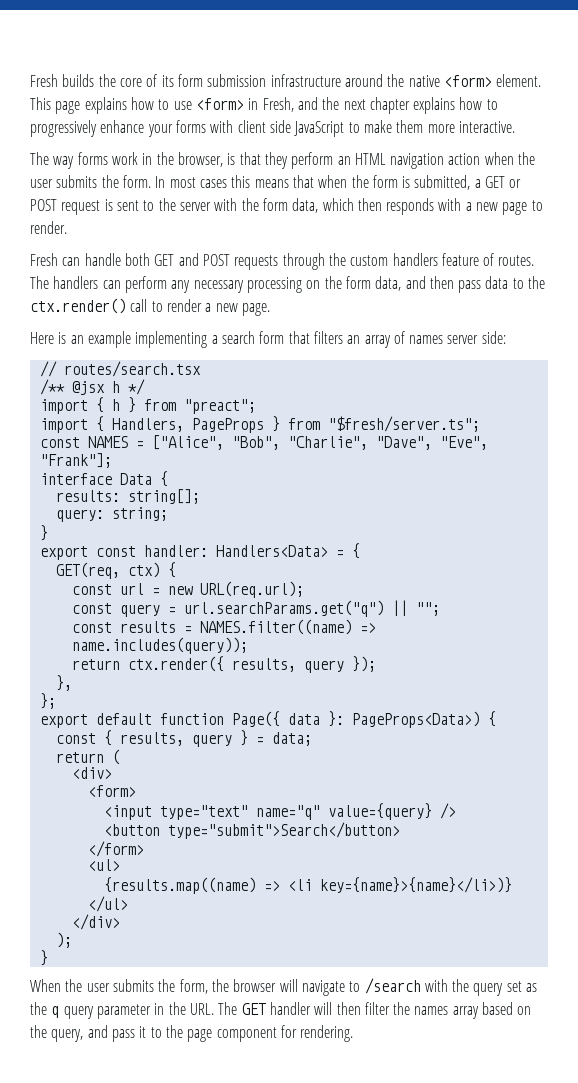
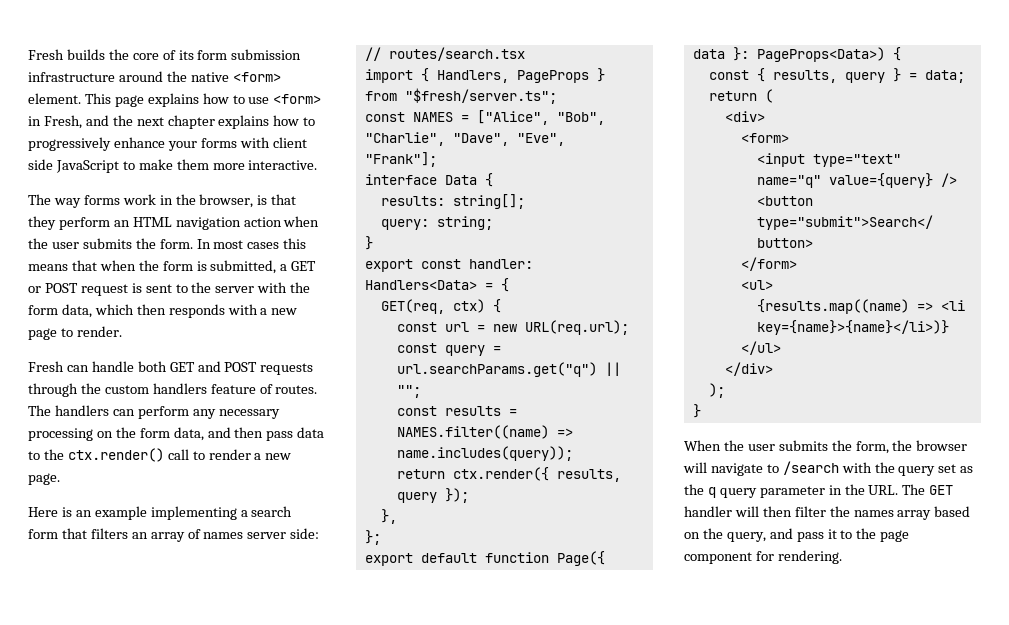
- /** @jsx h */
- import { h } from "preact";

